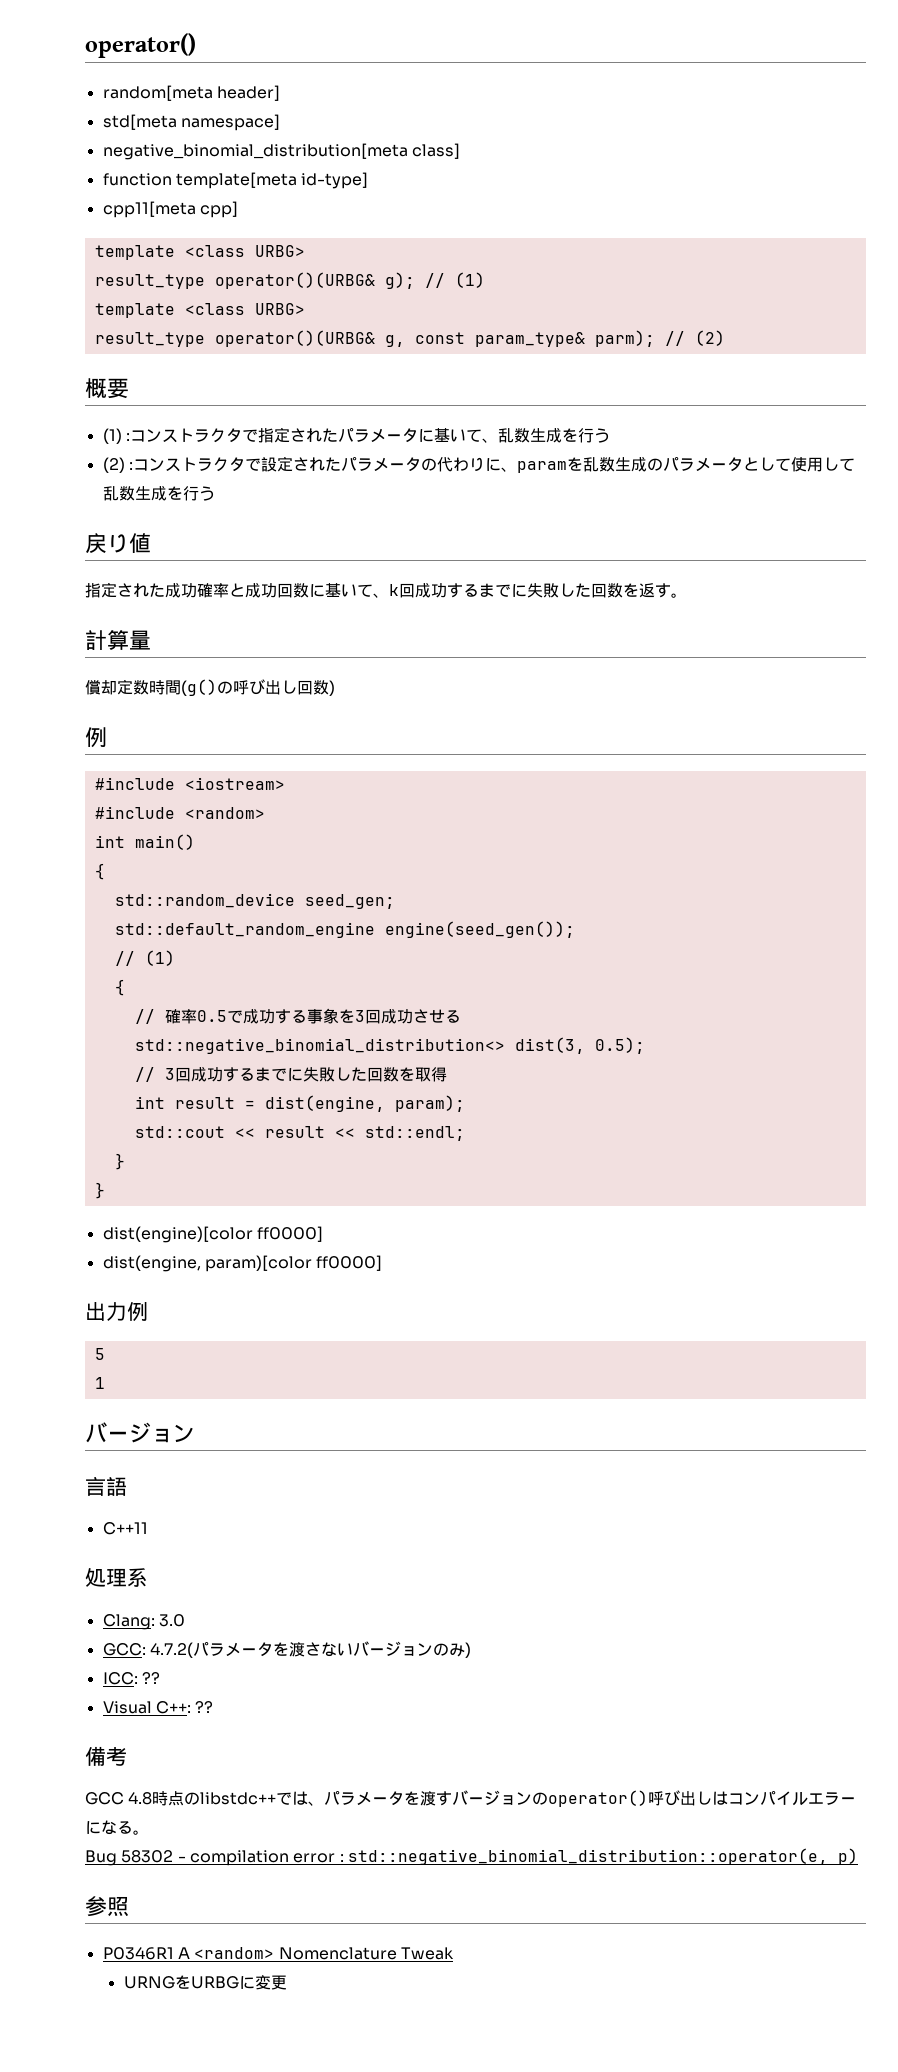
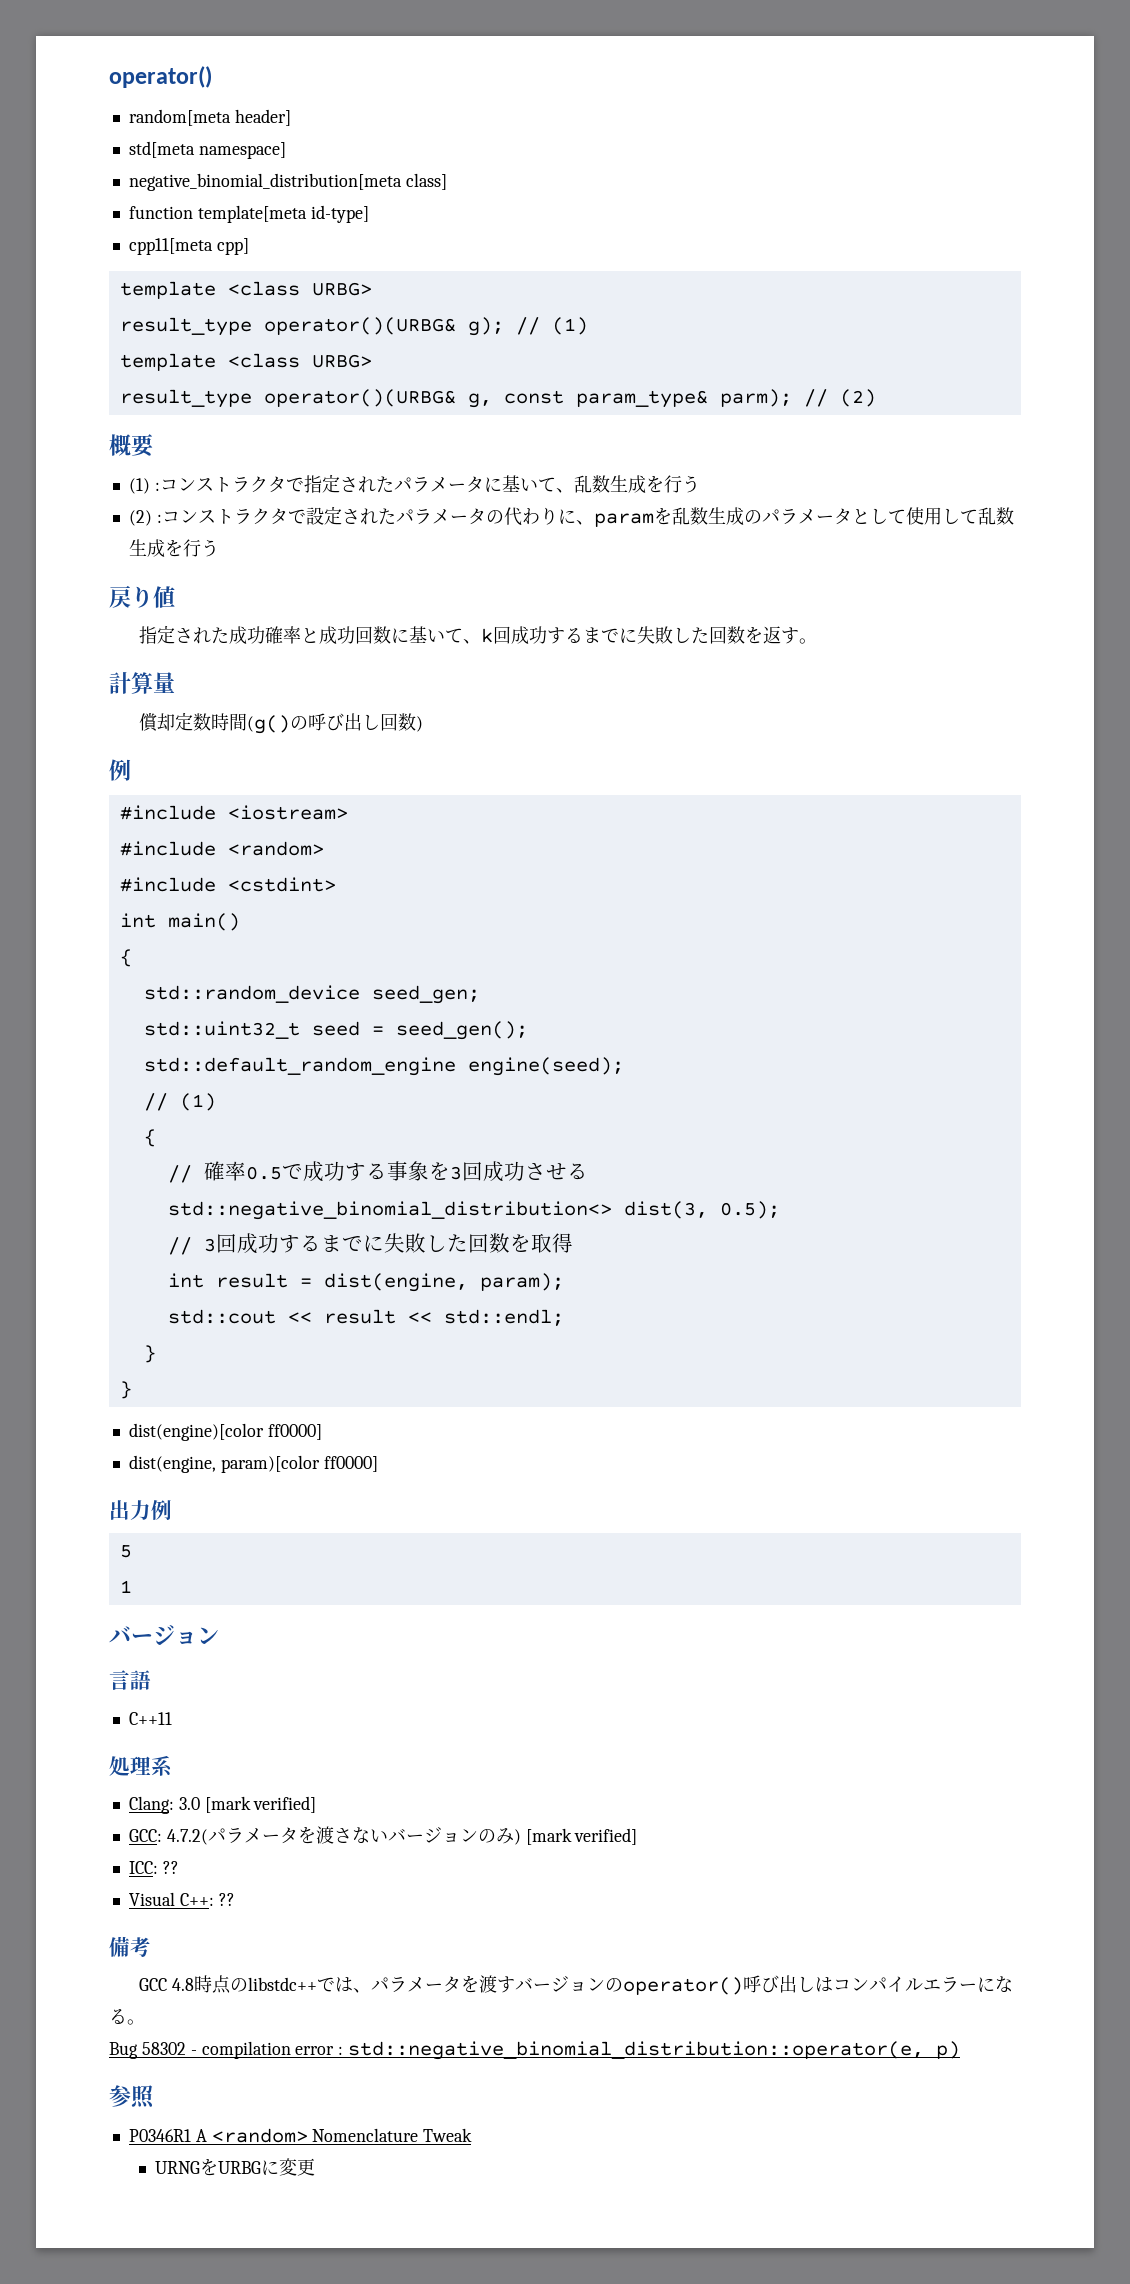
+ #include <cstdint>
+ std::uint32_t seed = seed_gen();
- std::default_random_engine engine(seed_gen());
+ std::default_random_engine engine(seed);
- Clang: 3.0
+ Clang: 3.0 [mark verified]
- GCC: 4.7.2(パラメータを渡さないバージョンのみ)
+ GCC: 4.7.2(パラメータを渡さないバージョンのみ) [mark verified]

